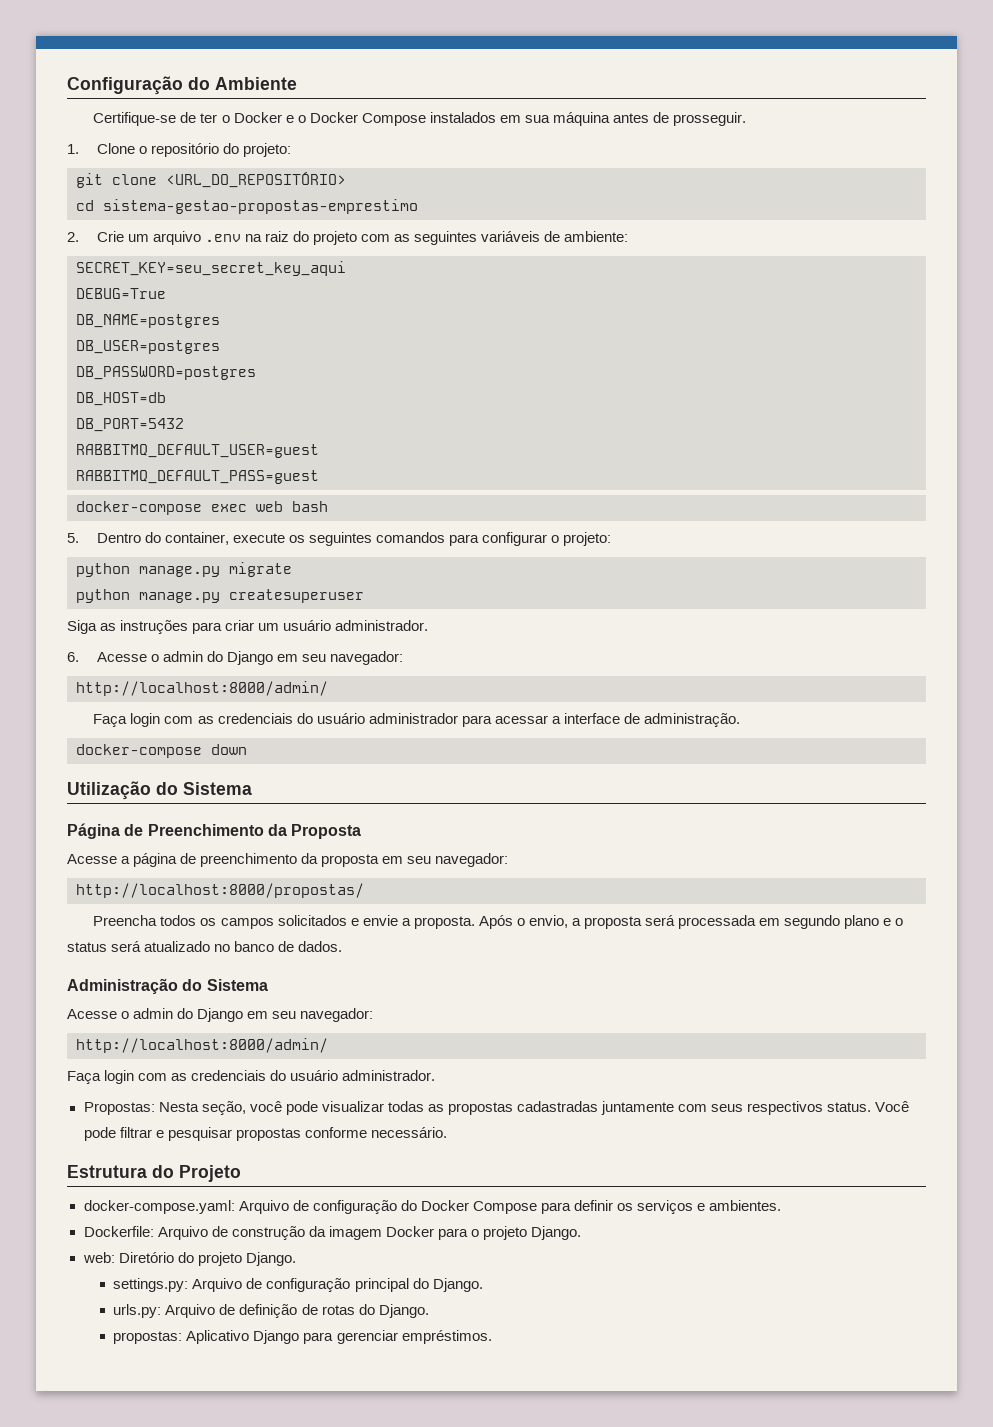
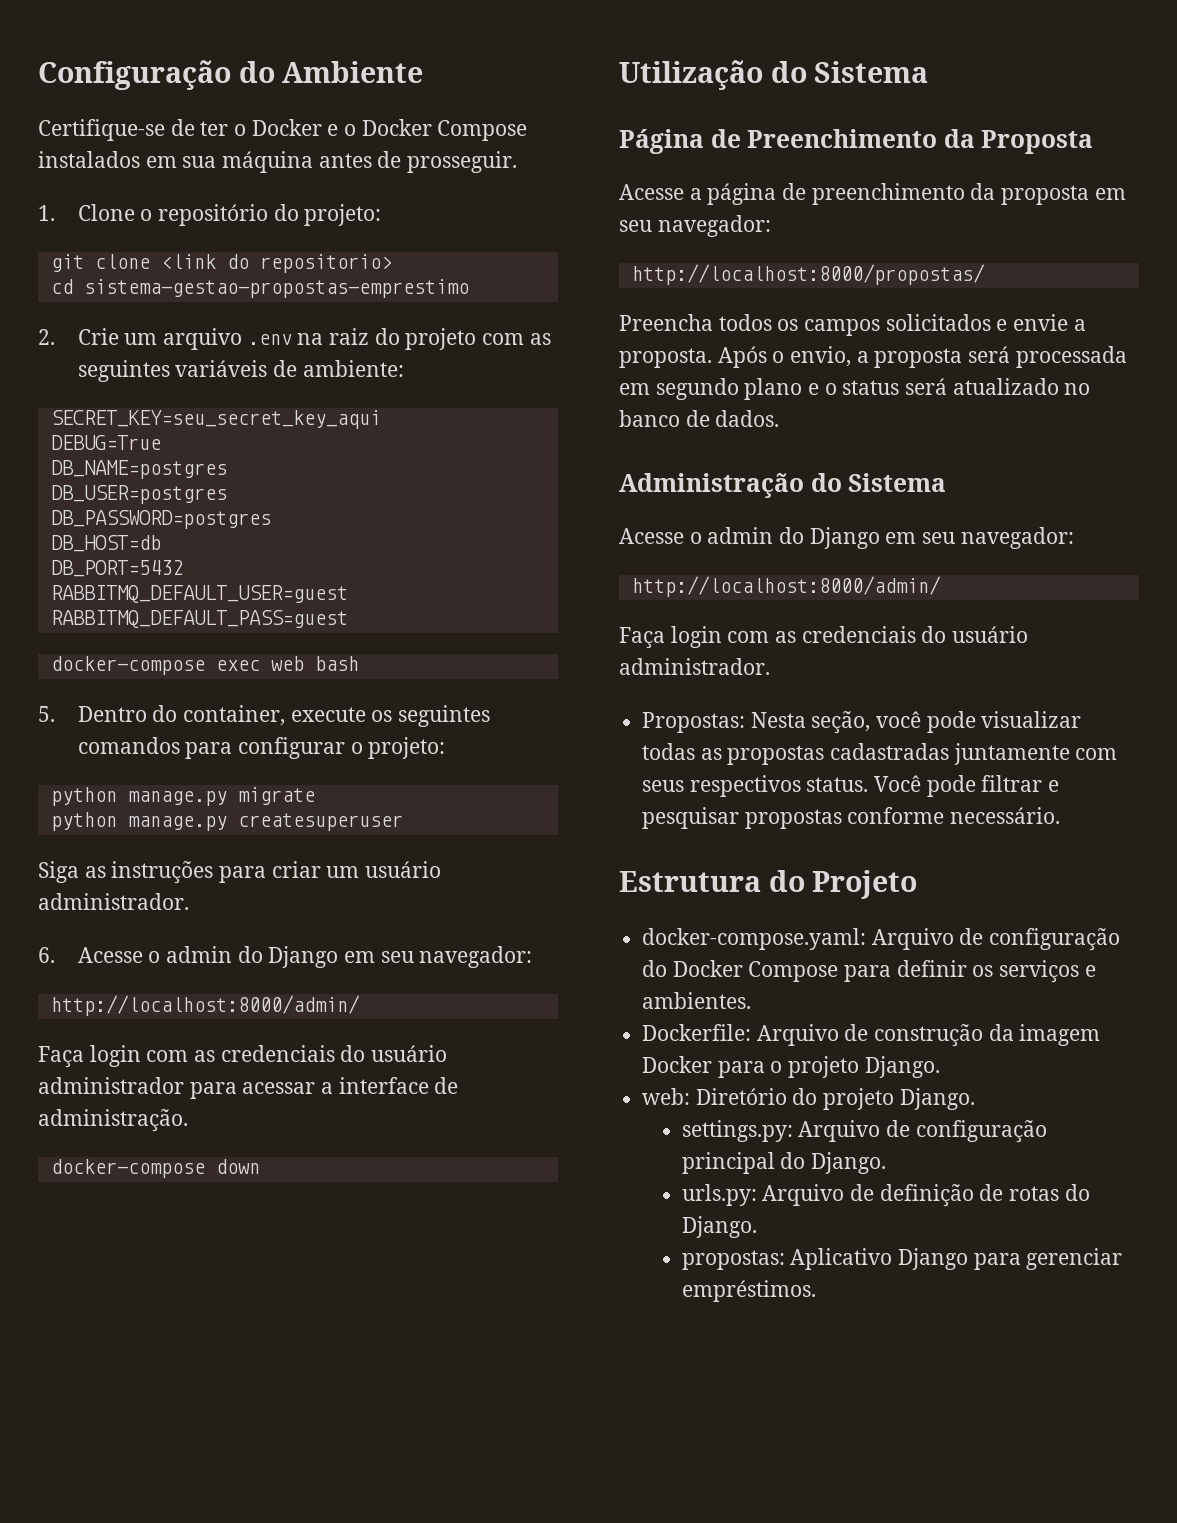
- git clone <URL_DO_REPOSITÓRIO>
+ git clone <link do repositorio>

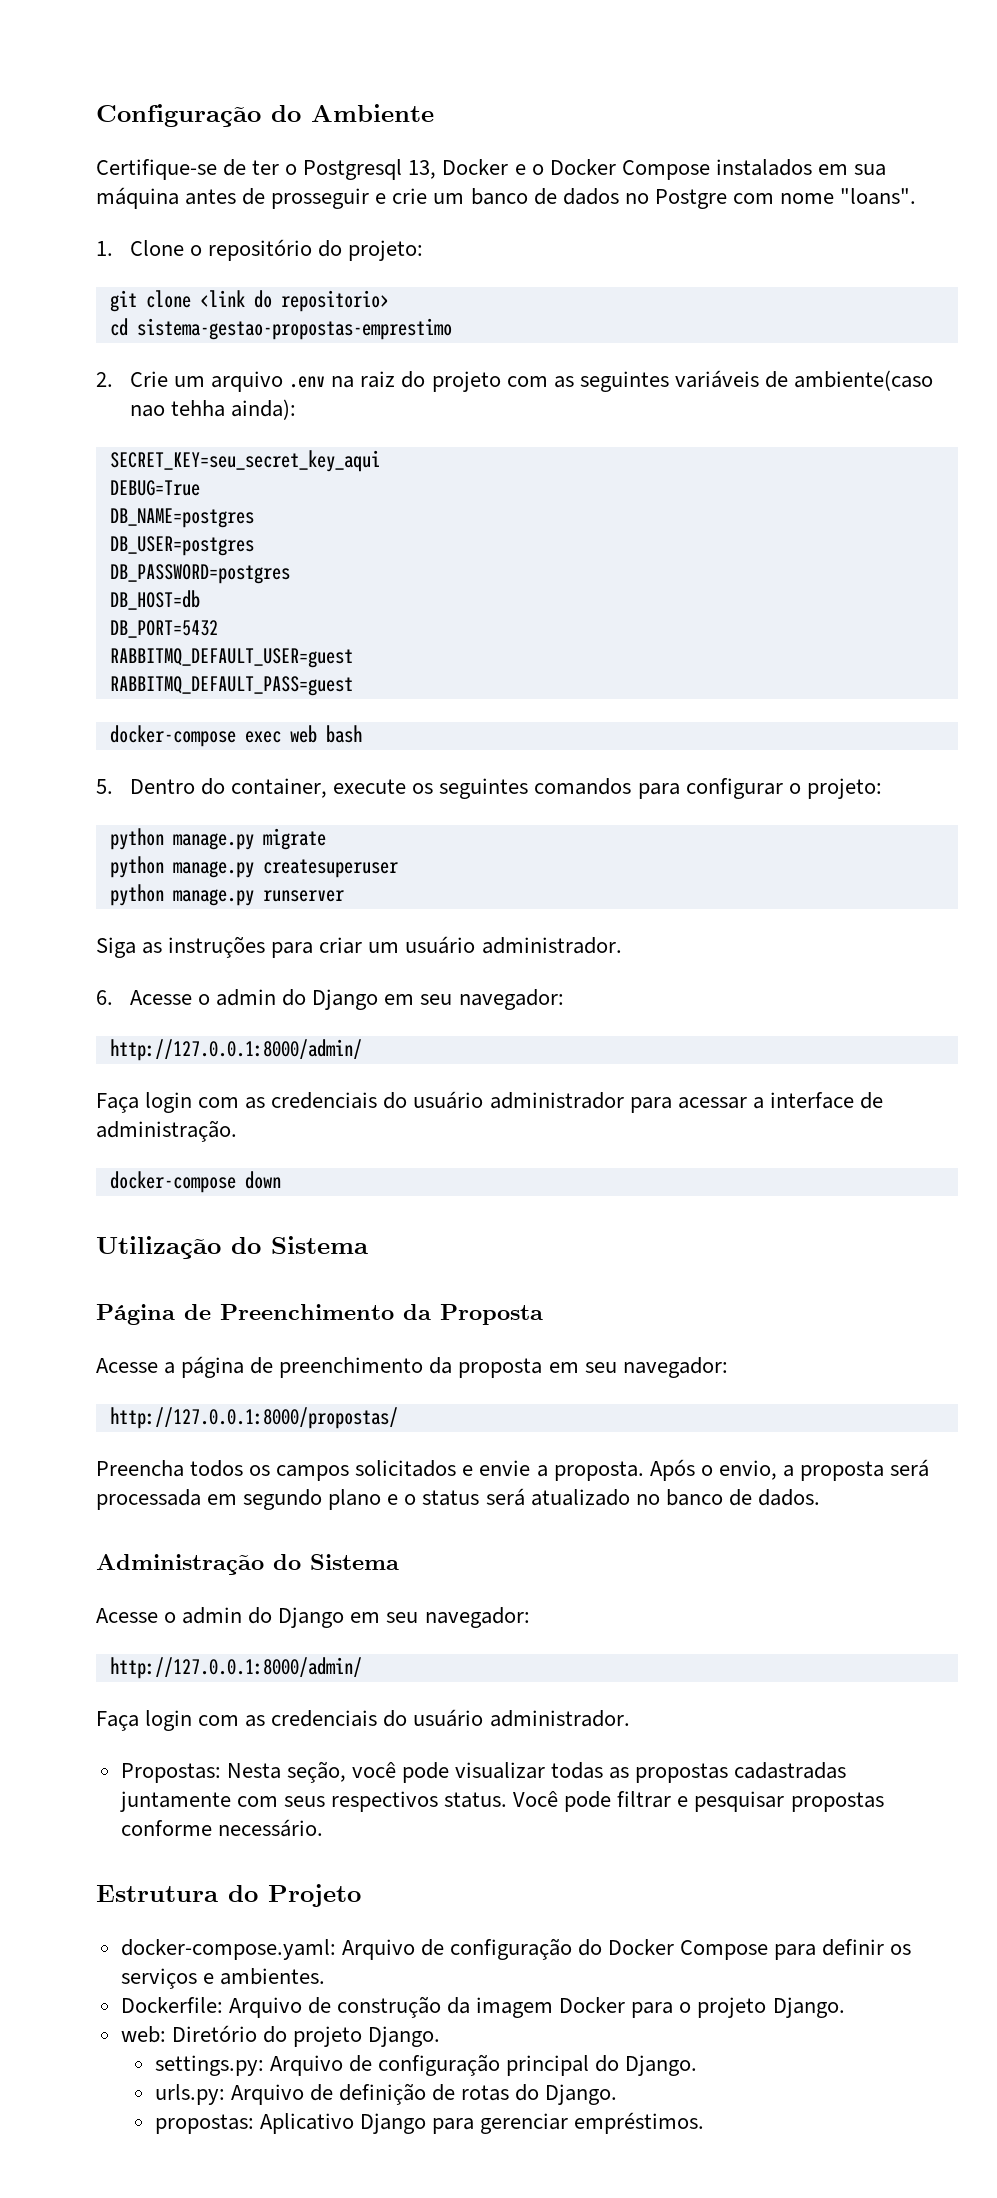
- Certifique-se de ter o Docker e o Docker Compose instalados em sua máquina antes de prosseguir.
+ Certifique-se de ter o Postgresql 13, Docker e o Docker Compose instalados em sua máquina antes de prosseguir e crie um banco de dados no Postgre com nome "loans".
- 2. Crie um arquivo .env na raiz do projeto com as seguintes variáveis de ambiente:
+ 2. Crie um arquivo .env na raiz do projeto com as seguintes variáveis de ambiente(caso nao tehha ainda):
+ python manage.py runserver
  6. Acesse o admin do Django em seu navegador:
- http://localhost:8000/admin/
+ http://127.0.0.1:8000/admin/
- http://localhost:8000/propostas/
+ http://127.0.0.1:8000/propostas/
  Administração do Sistema
  Acesse o admin do Django em seu navegador:
- http://localhost:8000/admin/
+ http://127.0.0.1:8000/admin/

